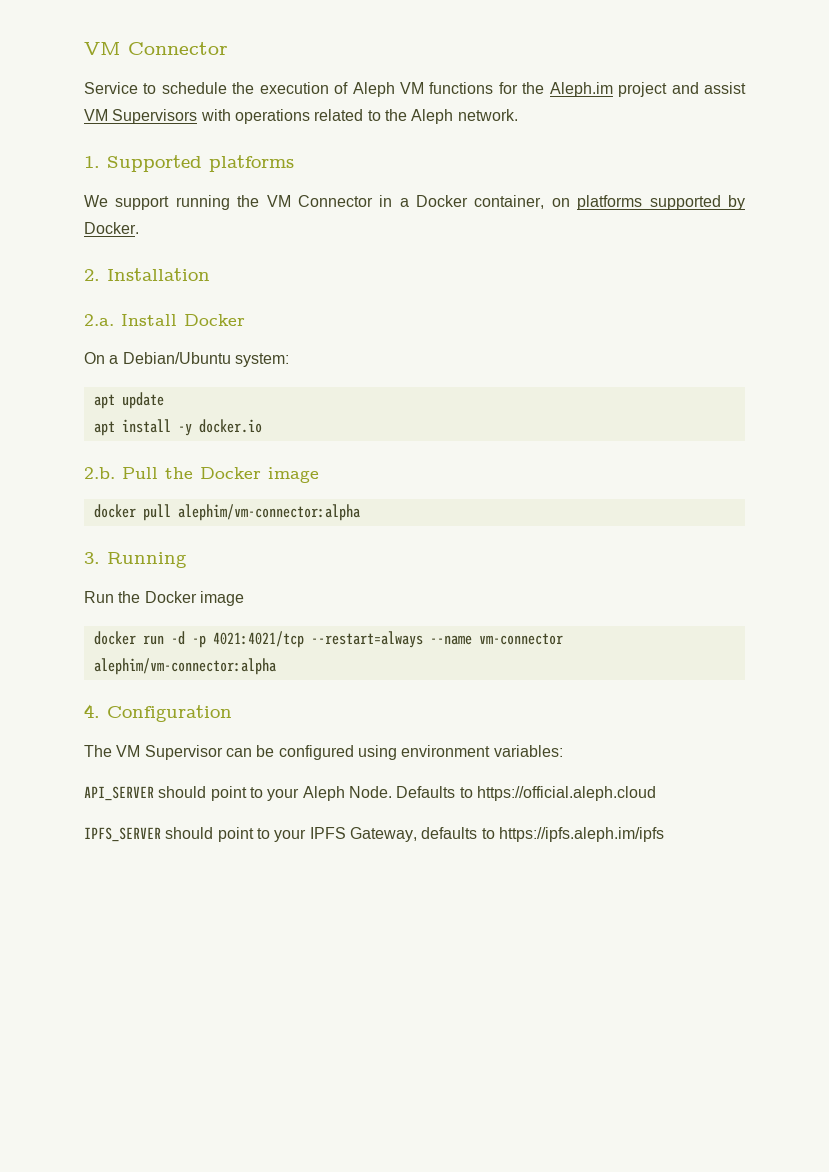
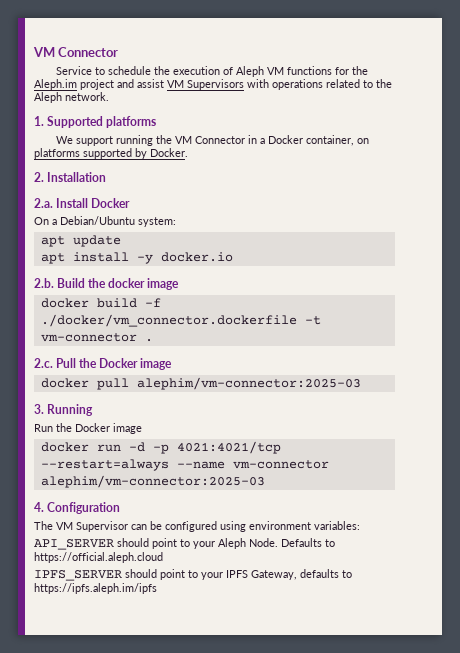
- 2.b. Pull the Docker image
+ 2.b. Build the docker image
+ docker build -f ./docker/vm_connector.dockerfile -t vm-connector .
+ 2.c. Pull the Docker image
- docker pull alephim/vm-connector:alpha
+ docker pull alephim/vm-connector:2025-03
- docker run -d -p 4021:4021/tcp --restart=always --name vm-connector alephim/vm-connector:alpha
+ docker run -d -p 4021:4021/tcp --restart=always --name vm-connector alephim/vm-connector:2025-03

